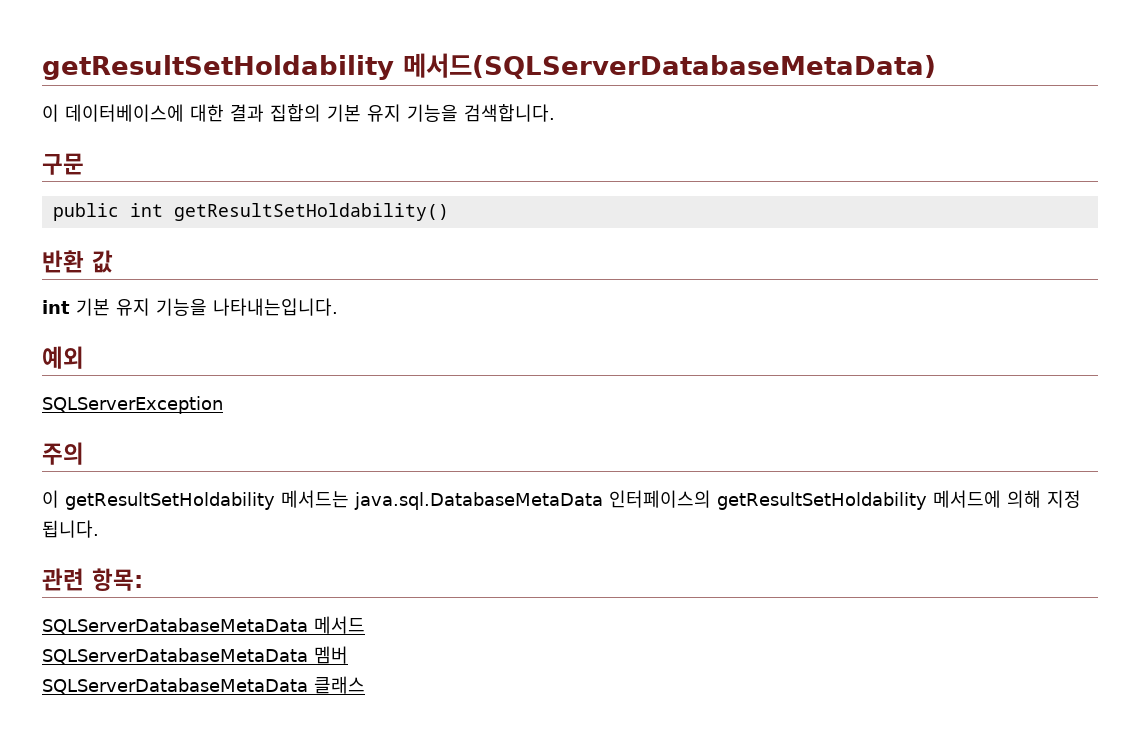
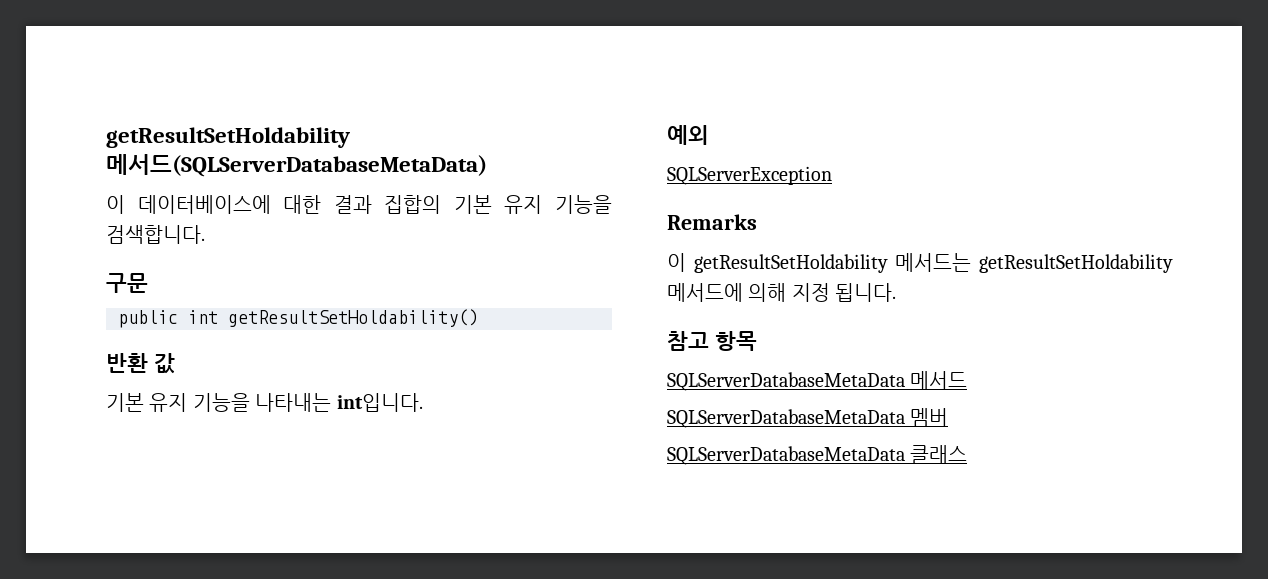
- int 기본 유지 기능을 나타내는입니다.
+ 기본 유지 기능을 나타내는 int입니다.
- 주의
+ Remarks
- 이 getResultSetHoldability 메서드는 java.sql.DatabaseMetaData 인터페이스의 getResultSetHoldability 메서드에 의해 지정 됩니다.
+ 이 getResultSetHoldability 메서드는 getResultSetHoldability 메서드에 의해 지정 됩니다.
- 관련 항목:
+ 참고 항목

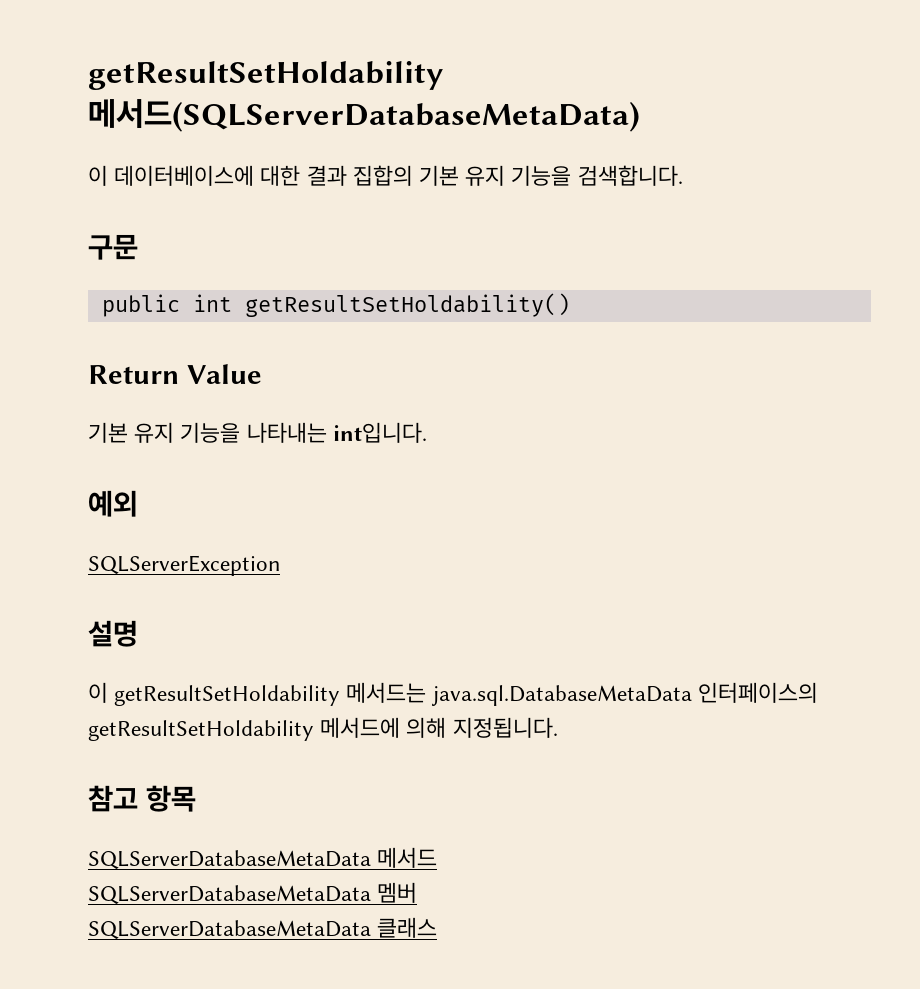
- 반환 값
+ Return Value
- Remarks
+ 설명
- 이 getResultSetHoldability 메서드는 getResultSetHoldability 메서드에 의해 지정 됩니다.
+ 이 getResultSetHoldability 메서드는 java.sql.DatabaseMetaData 인터페이스의 getResultSetHoldability 메서드에 의해 지정됩니다.

